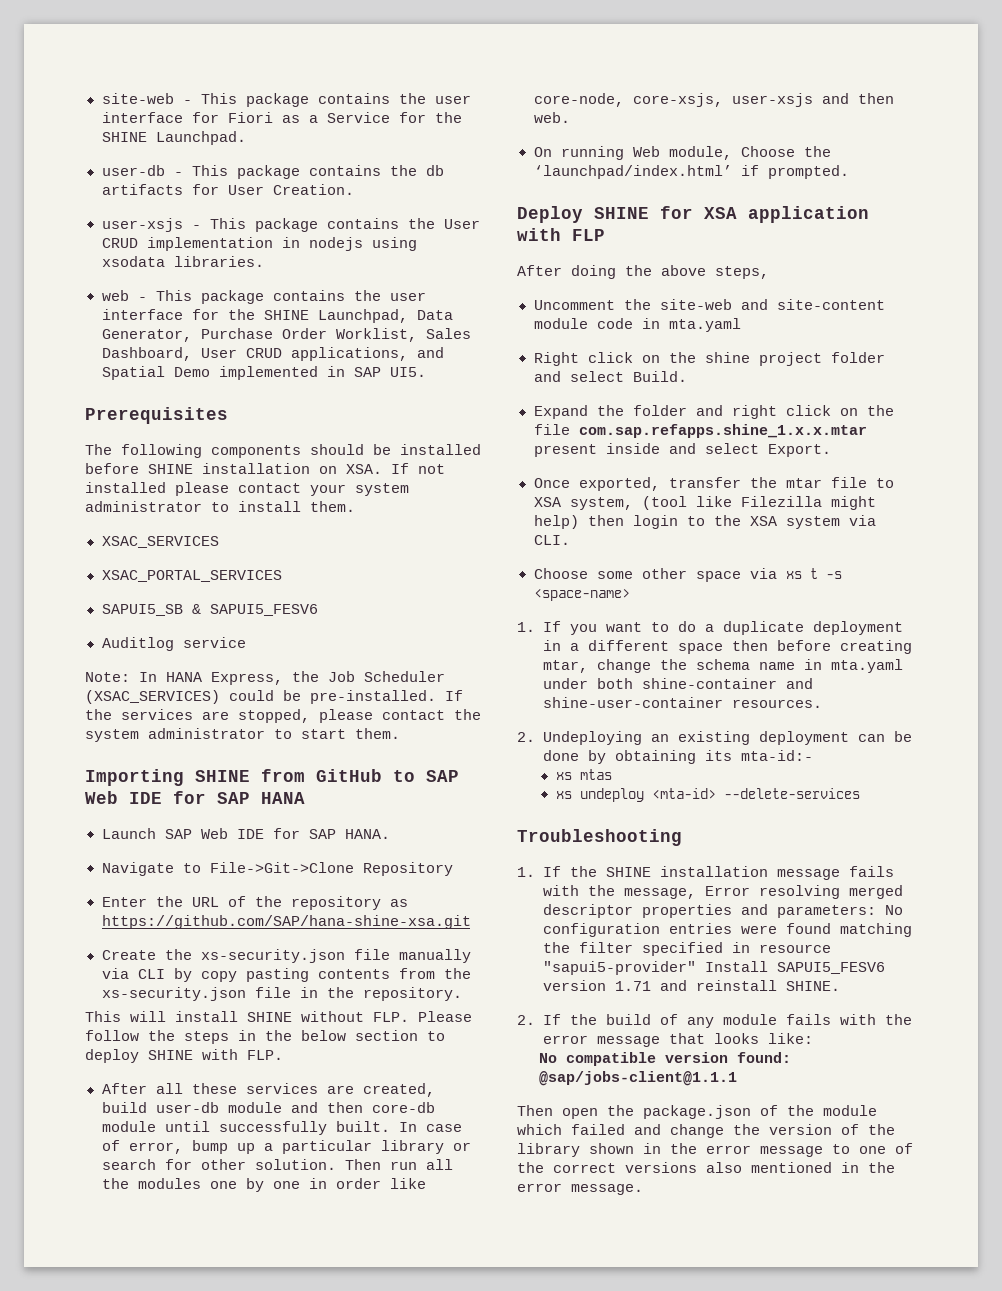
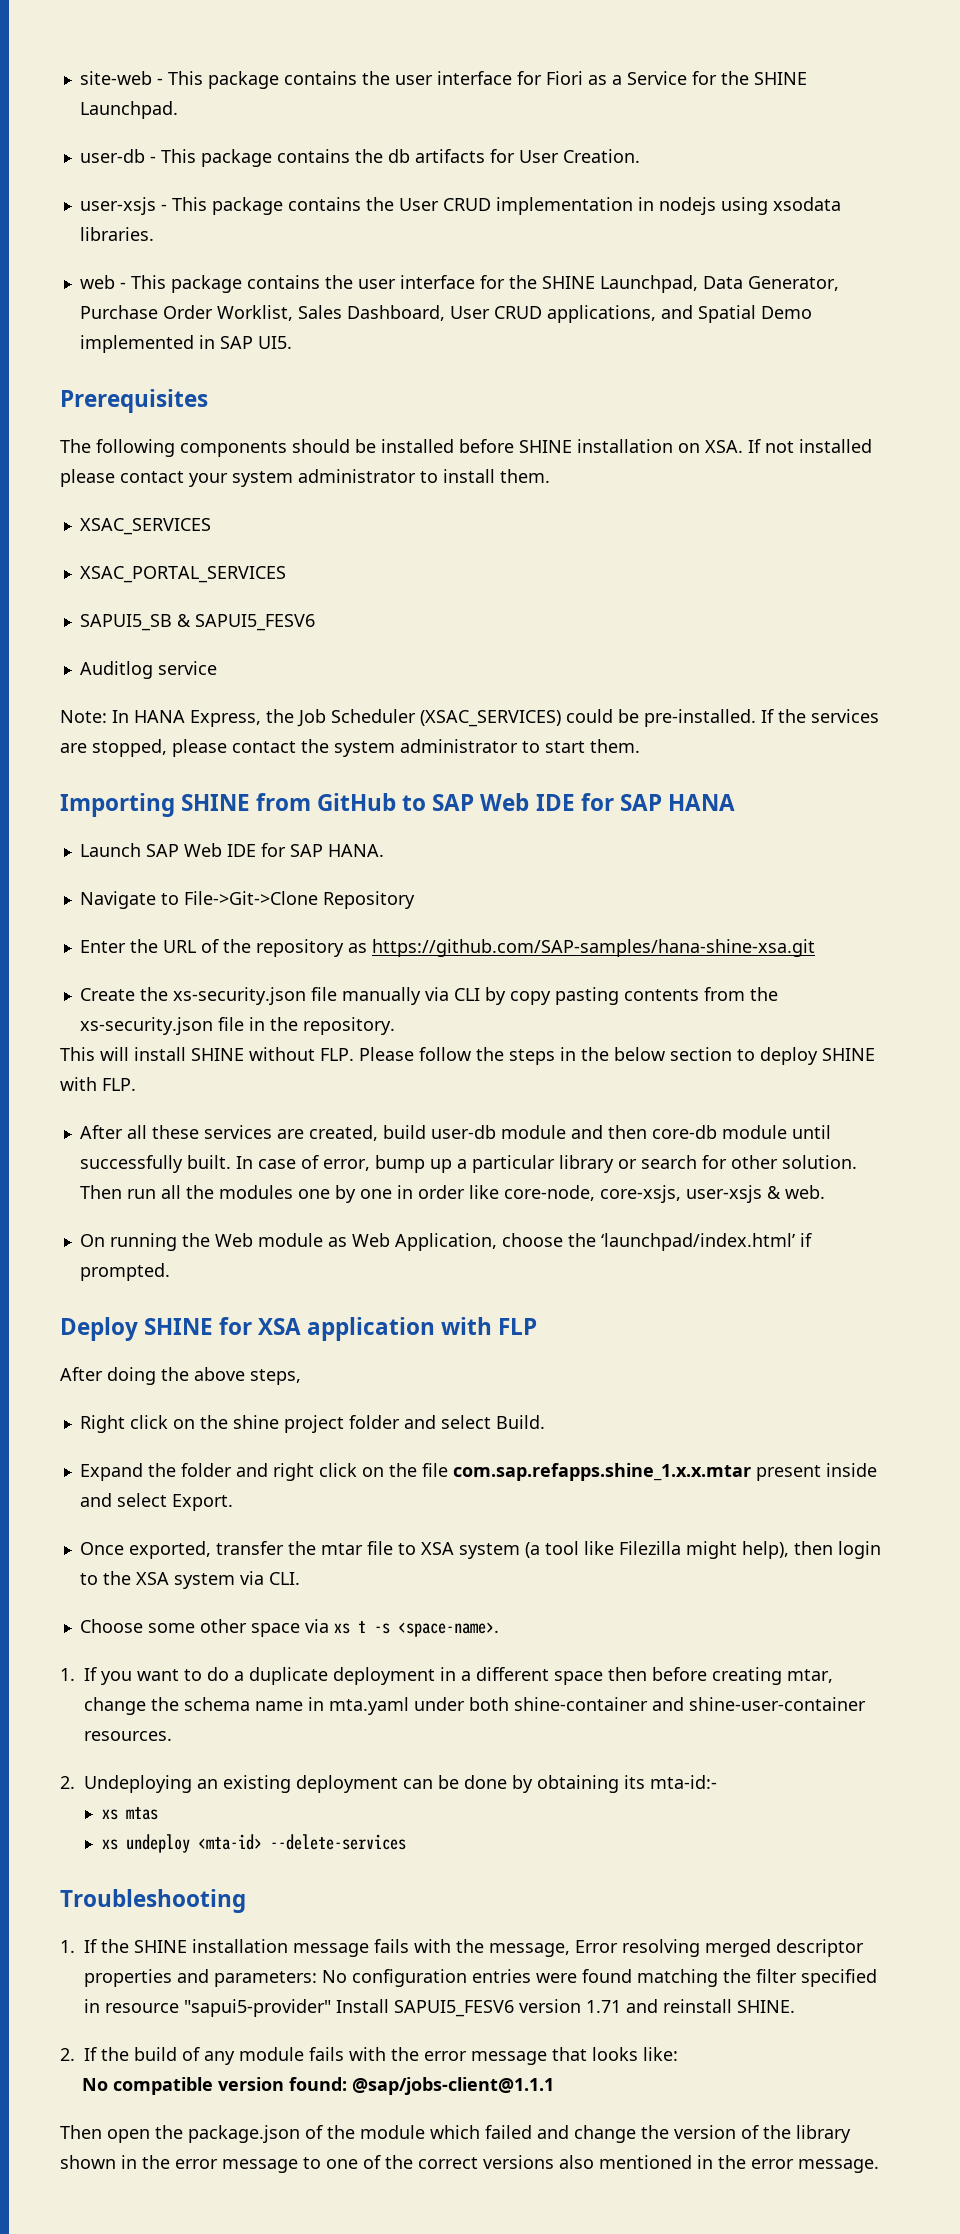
- Enter the URL of the repository as https://github.com/SAP/hana-shine-xsa.git
+ Enter the URL of the repository as https://github.com/SAP-samples/hana-shine-xsa.git
- Then run all the modules one by one in order like core-node, core-xsjs, user-xsjs and then web.
+ Then run all the modules one by one in order like core-node, core-xsjs, user-xsjs & web.
- On running Web module, Choose the ‘launchpad/index.html’ if prompted.
+ On running the Web module as Web Application, choose the ‘launchpad/index.html’ if prompted.
- Uncomment the site-web and site-content module code in mta.yaml
- Once exported, transfer the mtar file to XSA system, (tool like Filezilla might help) then login to the XSA system via CLI.
+ Once exported, transfer the mtar file to XSA system (a tool like Filezilla might help), then login to the XSA system via CLI.
- Choose some other space via xs t -s <space-name>
+ Choose some other space via xs t -s <space-name>.

